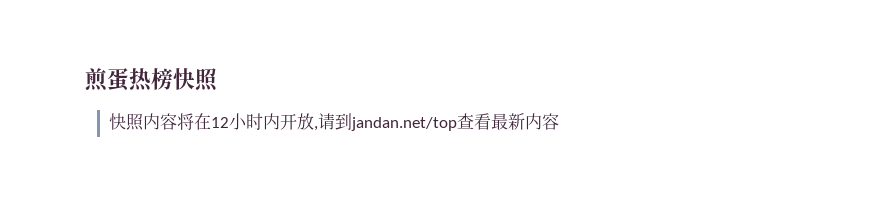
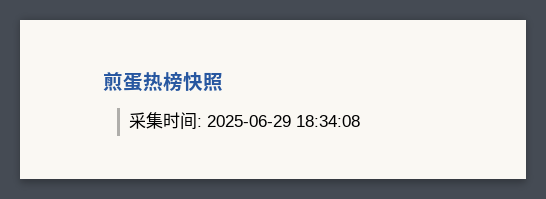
- 快照内容将在12小时内开放,请到jandan.net/top查看最新内容
+ 采集时间: 2025-06-29 18:34:08

